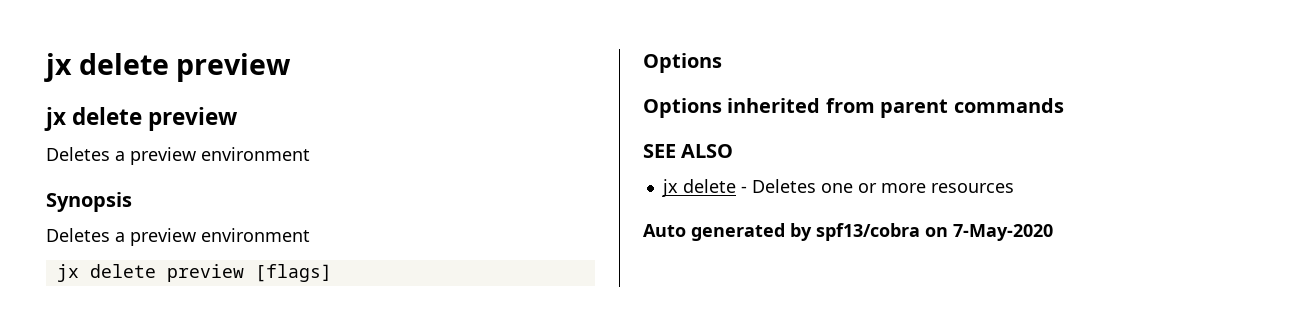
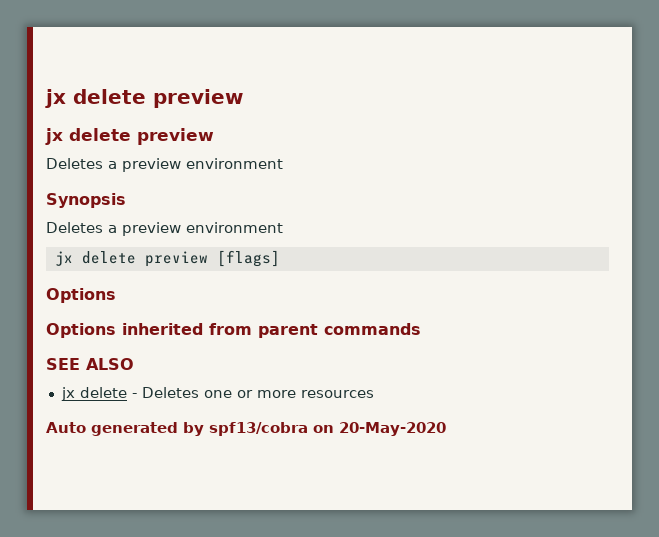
- Auto generated by spf13/cobra on 7-May-2020
+ Auto generated by spf13/cobra on 20-May-2020

